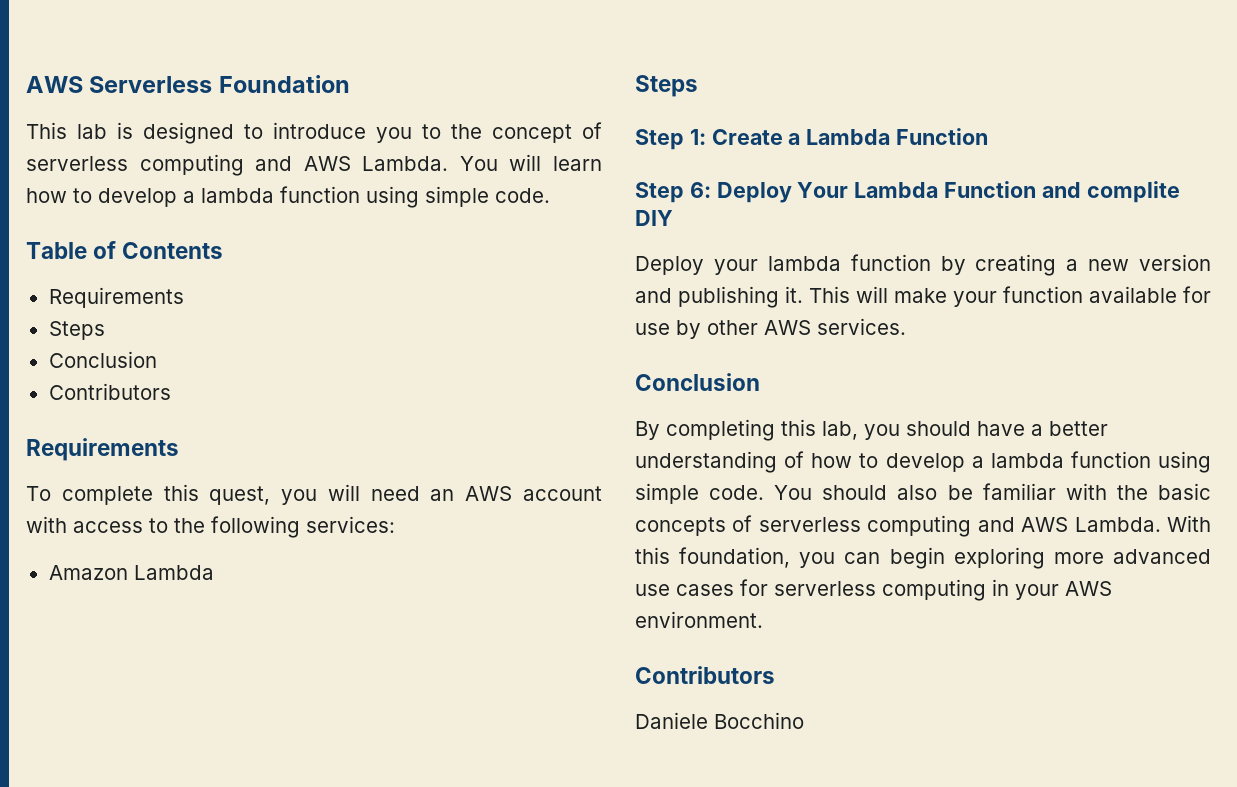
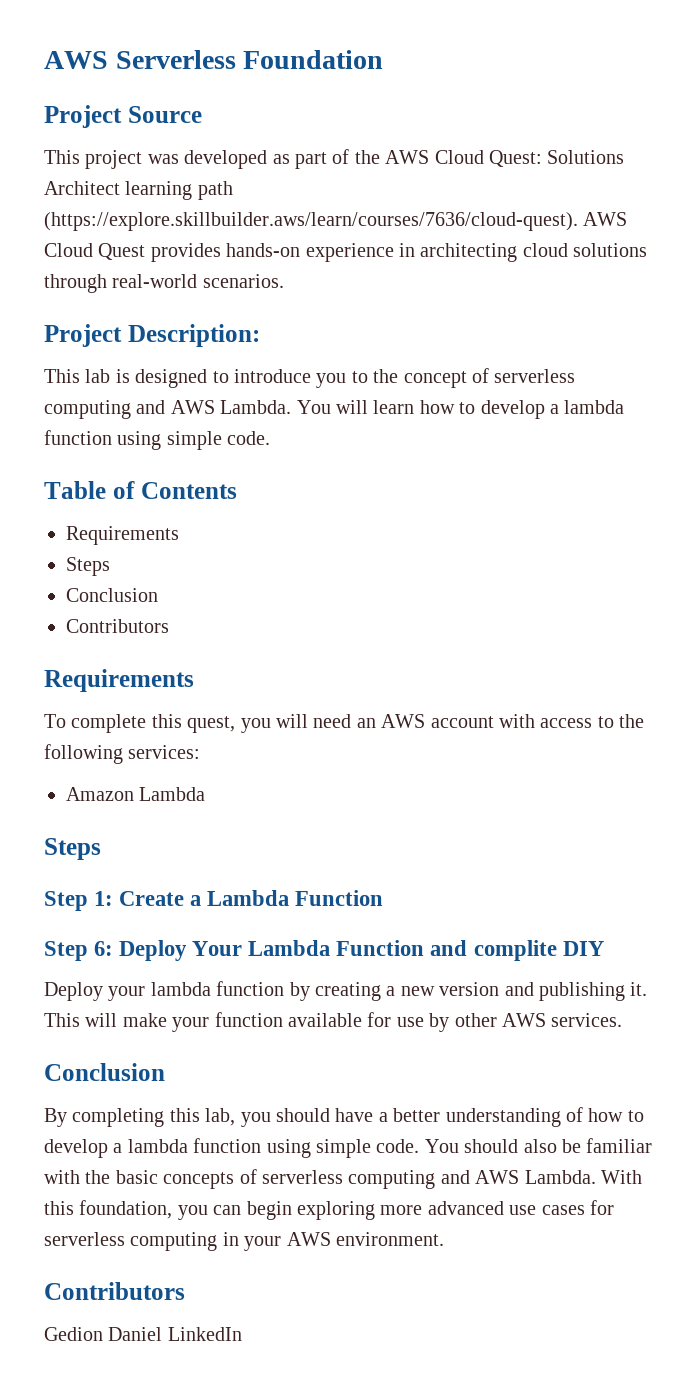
+ Project Source
+ This project was developed as part of the AWS Cloud Quest: Solutions Architect learning path (https://explore.skillbuilder.aws/learn/courses/7636/cloud-quest). AWS Cloud Quest provides hands-on experience in architecting cloud solutions through real-world scenarios.
+ Project Description:
- Daniele Bocchino
+ Gedion Daniel LinkedIn

